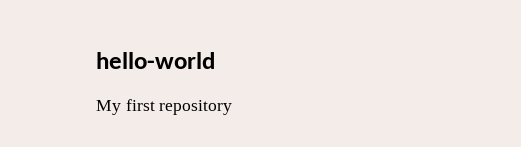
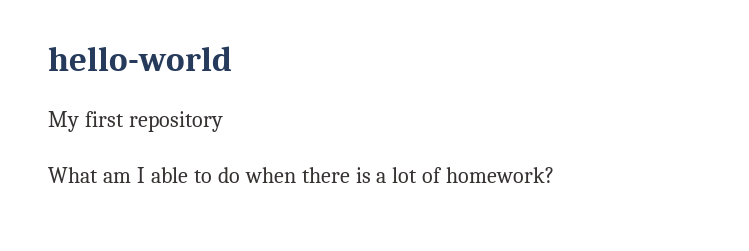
+ What am I able to do when there is a lot of homework?

